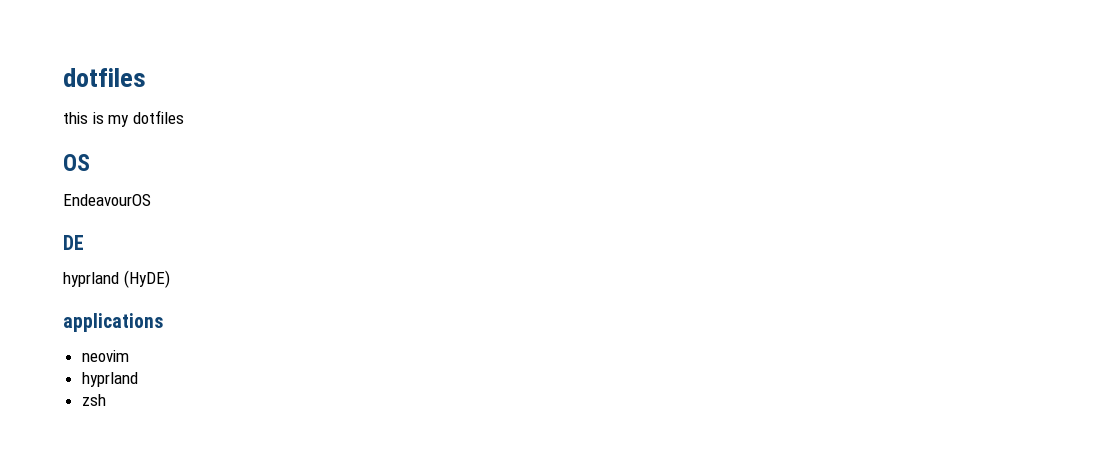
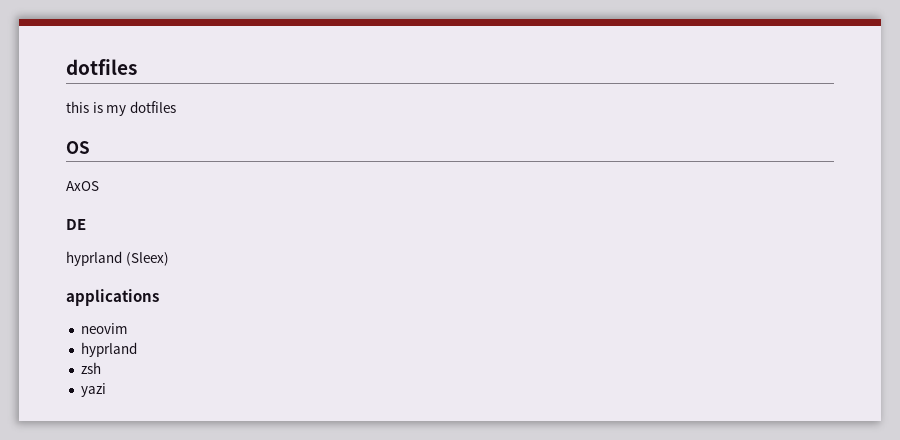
- EndeavourOS
+ AxOS
- hyprland (HyDE)
+ hyprland (Sleex)
+ yazi

